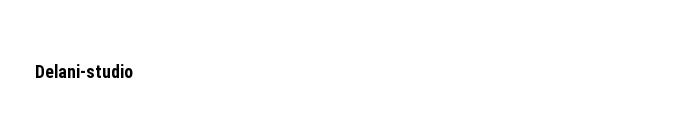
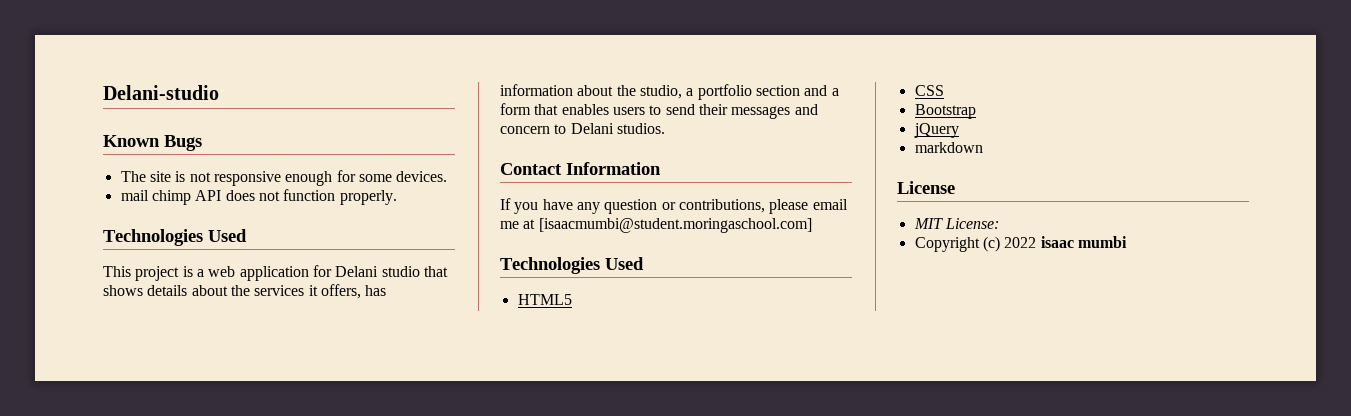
+ Known Bugs
+ The site is not responsive enough for some devices.
+ mail chimp API does not function properly.
+ Technologies Used
+ This project is a web application for Delani studio that shows details about the services it offers, has information about the studio, a portfolio section and a form that enables users to send their messages and concern to Delani studios.
+ Contact Information
+ If you have any question or contributions, please email me at [isaacmumbi@student.moringaschool.com]
+ Technologies Used
+ HTML5
+ CSS
+ Bootstrap
+ jQuery
+ markdown
+ License
+ MIT License:
+ Copyright (c) 2022 isaac mumbi

